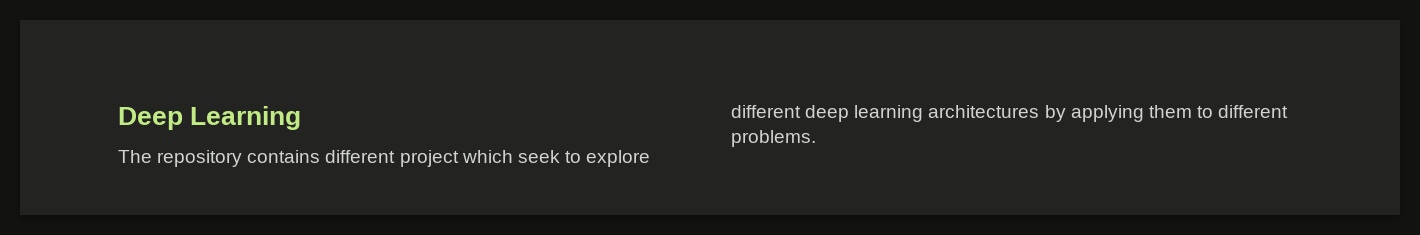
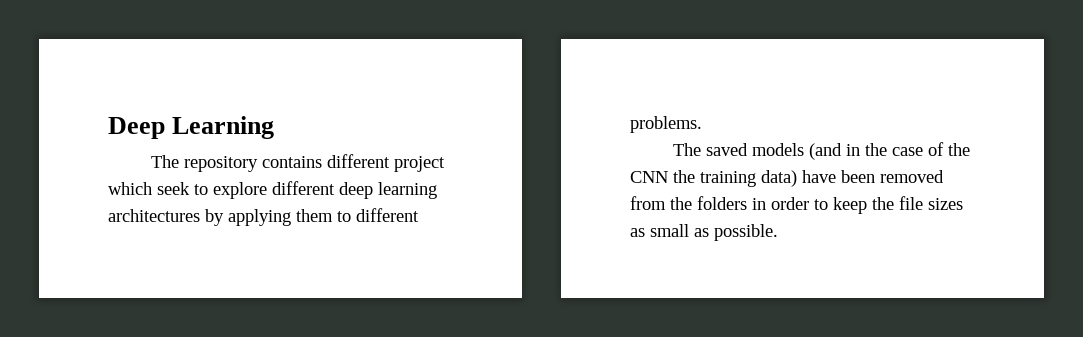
+ The saved models (and in the case of the CNN the training data) have been removed from the folders in order to keep the file sizes as small as possible.

